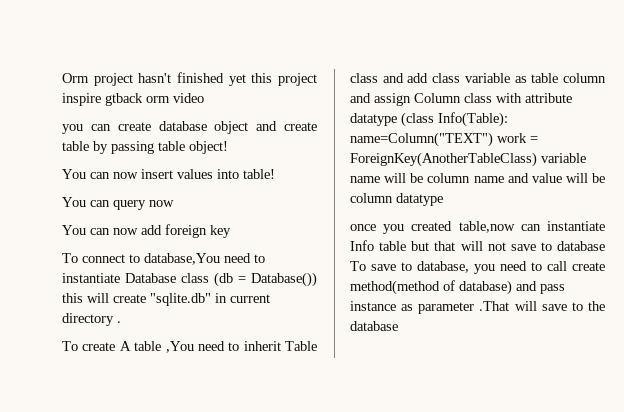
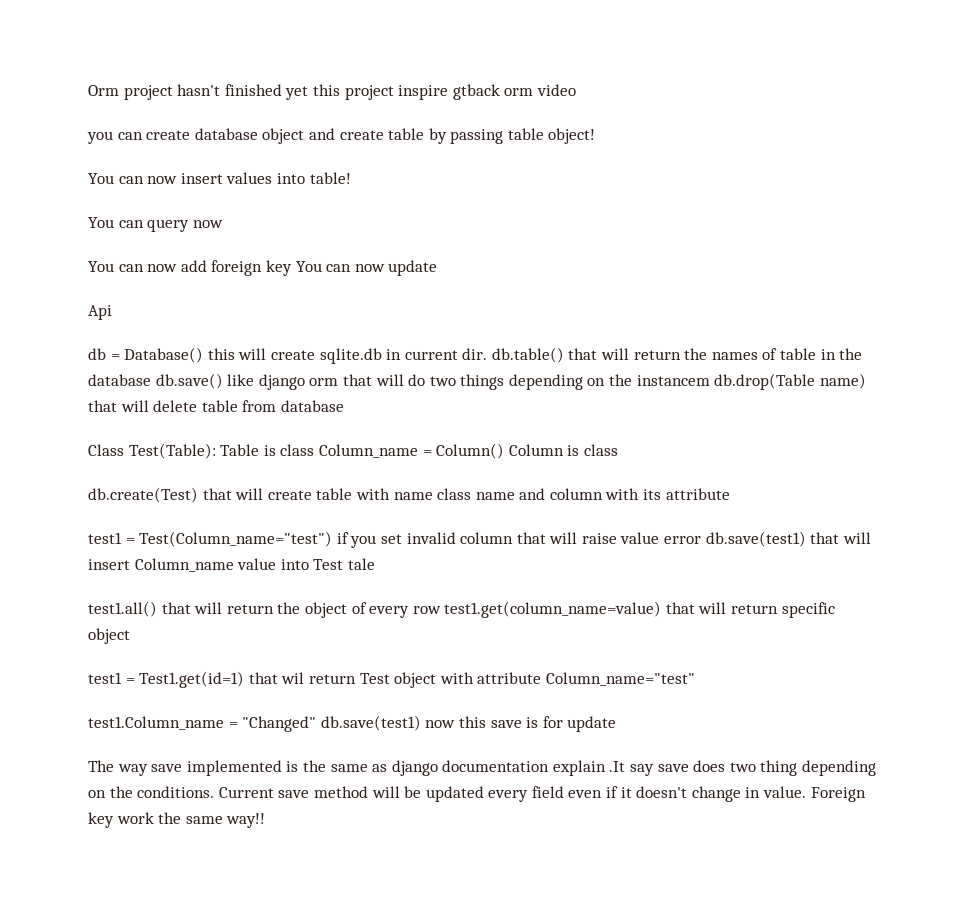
- You can now add foreign key
- To connect to database,You need to instantiate Database class (db = Database()) this will create "sqlite.db" in current directory .
- To create A table ,You need to inherit Table class and add class variable as table column and assign Column class with attribute datatype (class Info(Table): name=Column("TEXT") work = ForeignKey(AnotherTableClass) variable name will be column name and value will be column datatype
- once you created table,now can instantiate Info table but that will not save to database To save to database, you need to call create method(method of database) and pass instance as parameter .That will save to the database
+ You can now add foreign key You can now update
+ Api
+ db = Database() this will create sqlite.db in current dir. db.table() that will return the names of table in the database db.save() like django orm that will do two things depending on the instancem db.drop(Table name) that will delete table from database
+ Class Test(Table): Table is class Column_name = Column() Column is class
+ db.create(Test) that will create table with name class name and column with its attribute
+ test1 = Test(Column_name="test") if you set invalid column that will raise value error db.save(test1) that will insert Column_name value into Test tale
+ test1.all() that will return the object of every row test1.get(column_name=value) that will return specific object
+ test1 = Test1.get(id=1) that wil return Test object with attribute Column_name="test"
+ test1.Column_name = "Changed" db.save(test1) now this save is for update
+ The way save implemented is the same as django documentation explain .It say save does two thing depending on the conditions. Current save method will be updated every field even if it doesn't change in value. Foreign key work the same way!!

